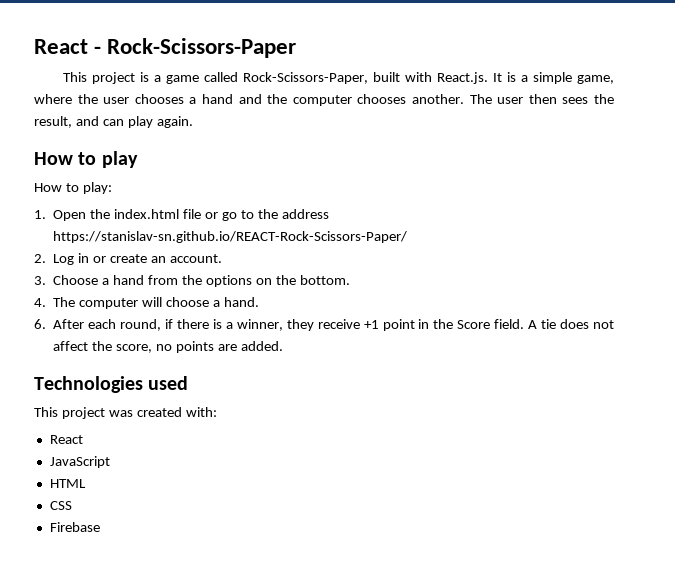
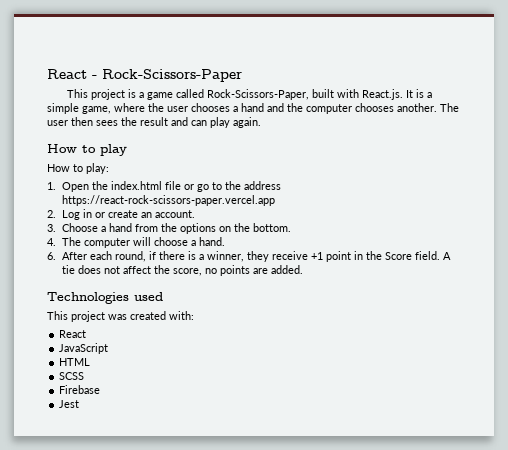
- The user then sees the result, and can play again.
+ The user then sees the result and can play again.
- 1. Open the index.html file or go to the address https://stanislav-sn.github.io/REACT-Rock-Scissors-Paper/
+ 1. Open the index.html file or go to the address https://react-rock-scissors-paper.vercel.app
- CSS
+ SCSS
+ Jest

